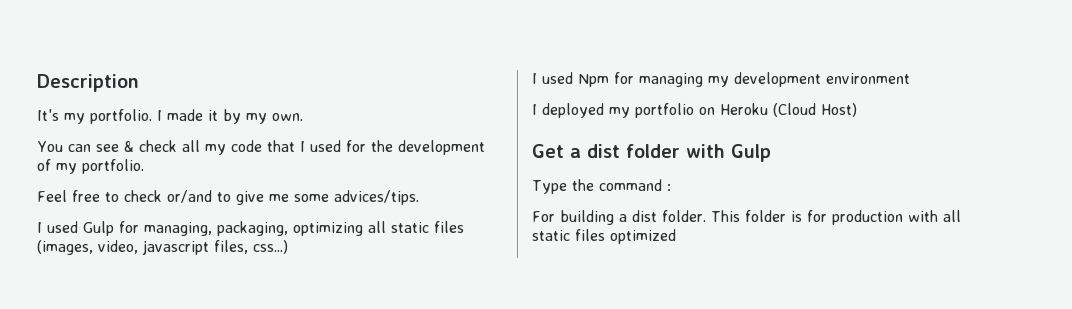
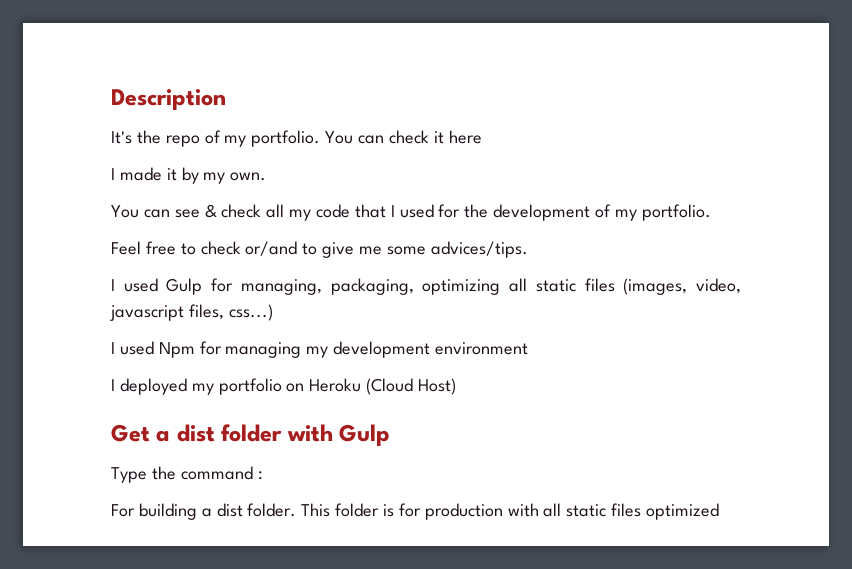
- It's my portfolio. I made it by my own.
+ It's the repo of my portfolio. You can check it here
+ I made it by my own.

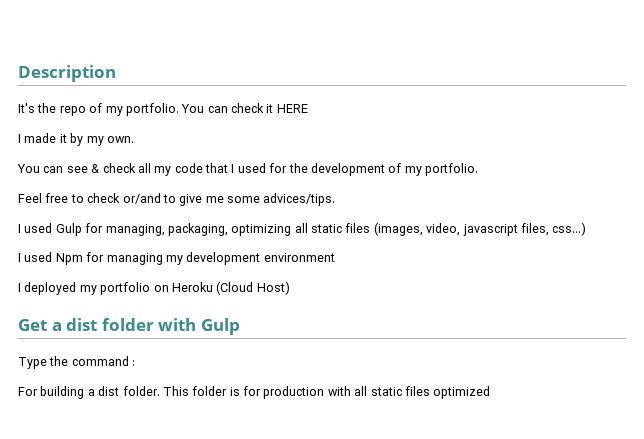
- You can check it here
+ You can check it HERE

